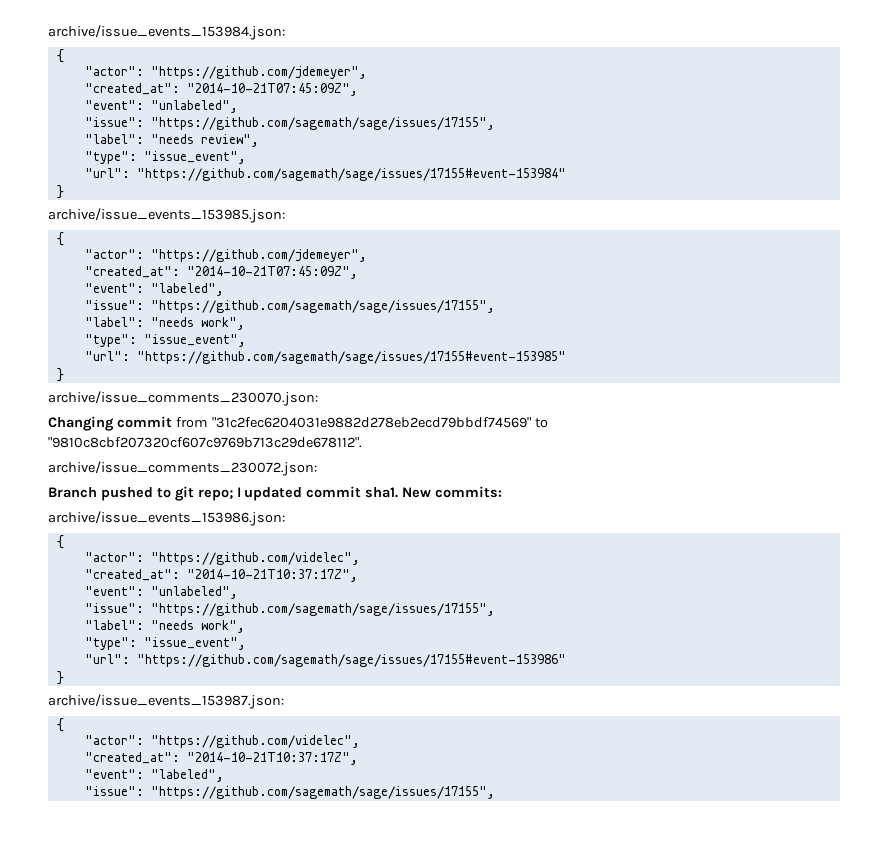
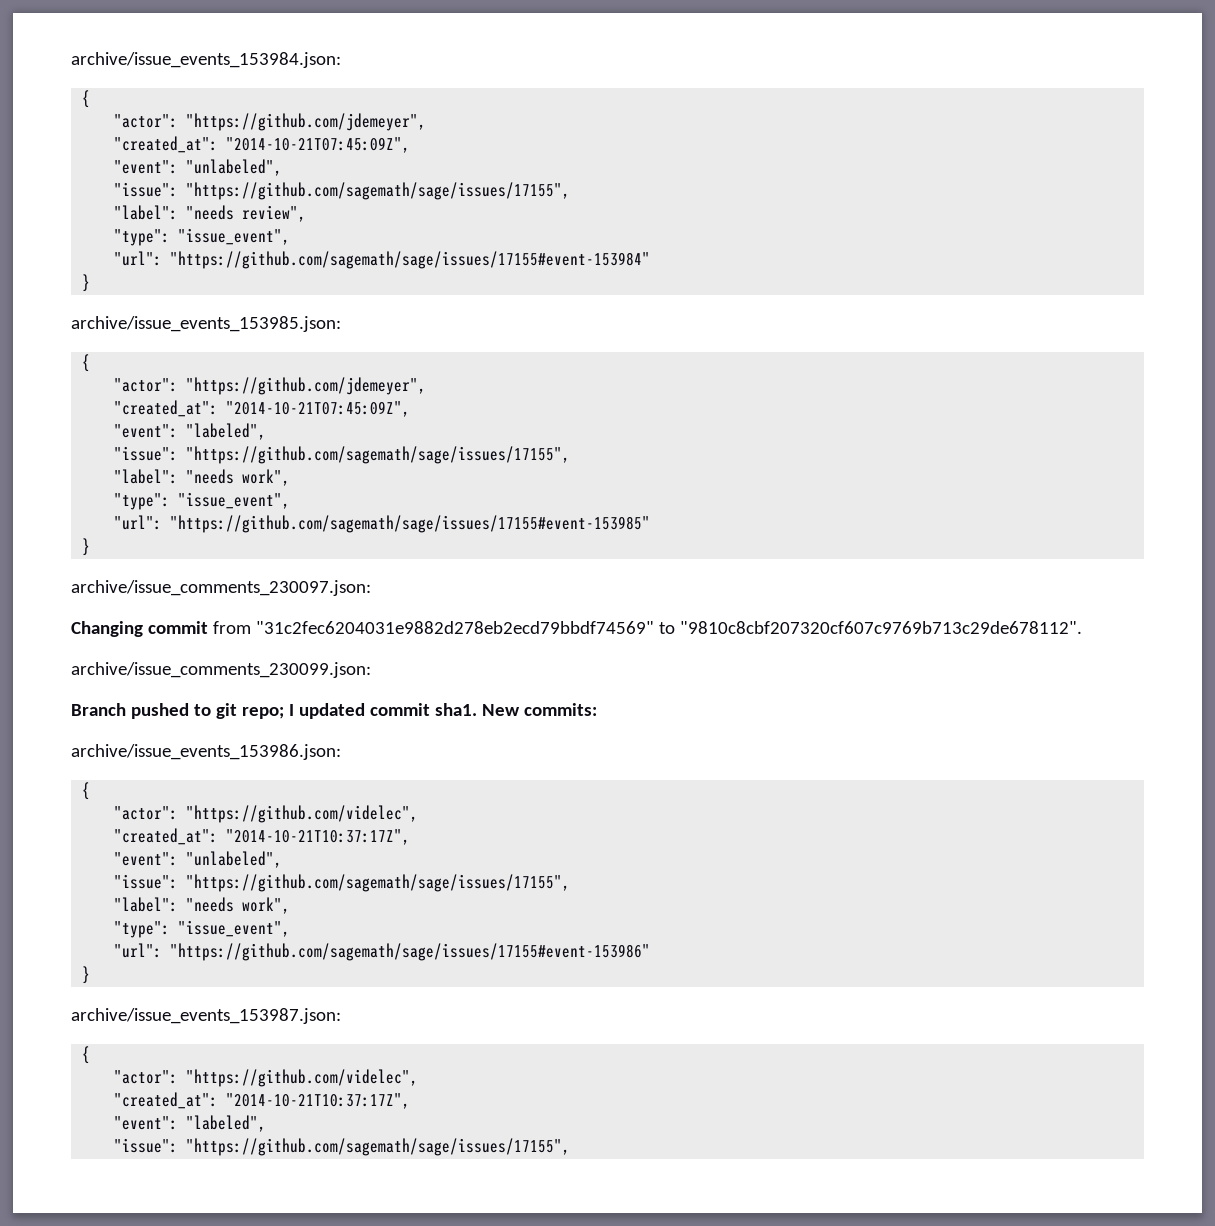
- archive/issue_comments_230070.json:
+ archive/issue_comments_230097.json:
- archive/issue_comments_230072.json:
+ archive/issue_comments_230099.json:

